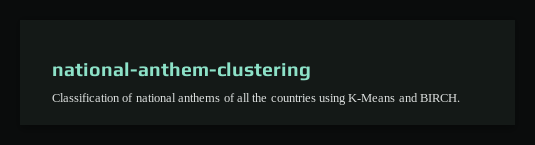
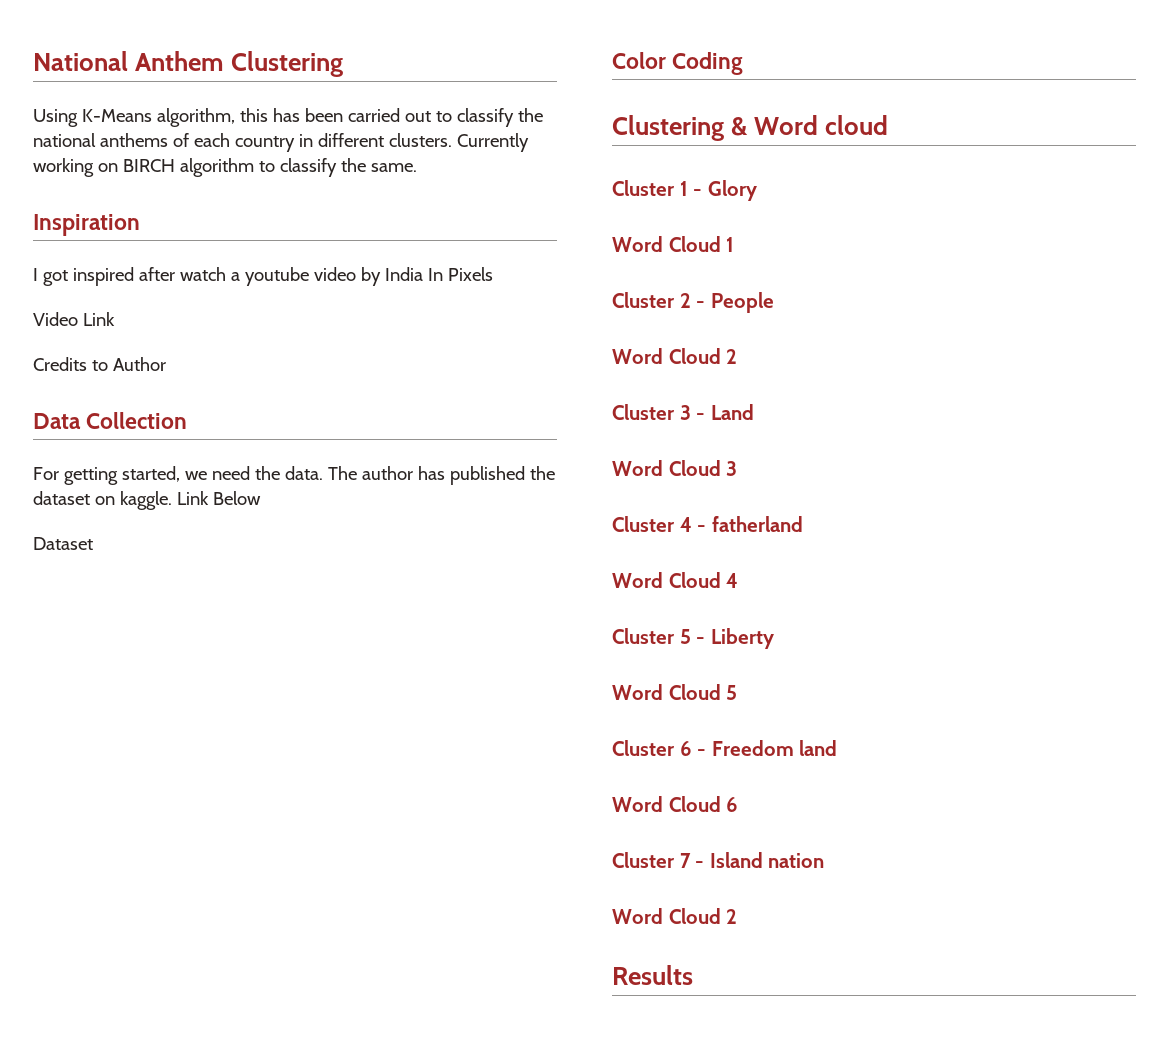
- national-anthem-clustering
- Classification of national anthems of all the countries using K-Means and BIRCH.
+ National Anthem Clustering
+ Using K-Means algorithm, this has been carried out to classify the national anthems of each country in different clusters. Currently working on BIRCH algorithm to classify the same.
+ Inspiration
+ I got inspired after watch a youtube video by India In Pixels
+ Video Link
+ Credits to Author
+ Data Collection
+ For getting started, we need the data. The author has published the dataset on kaggle. Link Below
+ Dataset
+ Color Coding
+ Clustering & Word cloud
+ Cluster 1 - Glory
+ Word Cloud 1
+ Cluster 2 - People
+ Word Cloud 2
+ Cluster 3 - Land
+ Word Cloud 3
+ Cluster 4 - fatherland
+ Word Cloud 4
+ Cluster 5 - Liberty
+ Word Cloud 5
+ Cluster 6 - Freedom land
+ Word Cloud 6
+ Cluster 7 - Island nation
+ Word Cloud 2
+ Results

